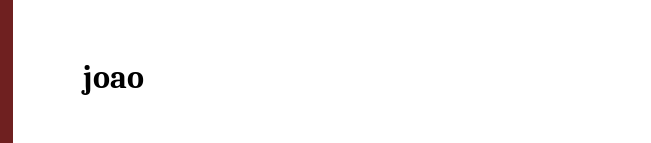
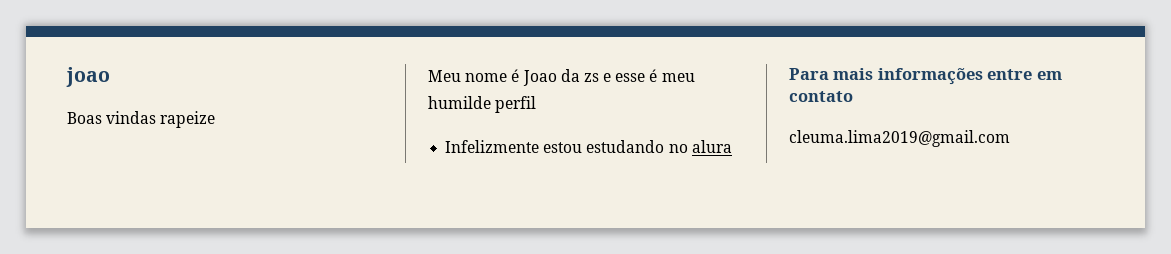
+ Boas vindas rapeize
+ Meu nome é Joao da zs e esse é meu humilde perfil
+ Infelizmente estou estudando no alura
+ Para mais informações entre em contato
+ cleuma.lima2019@gmail.com

